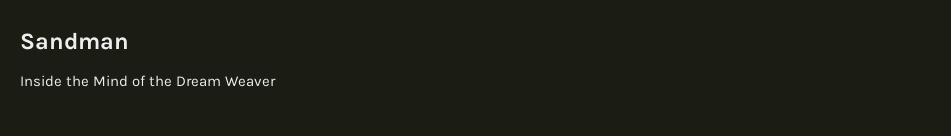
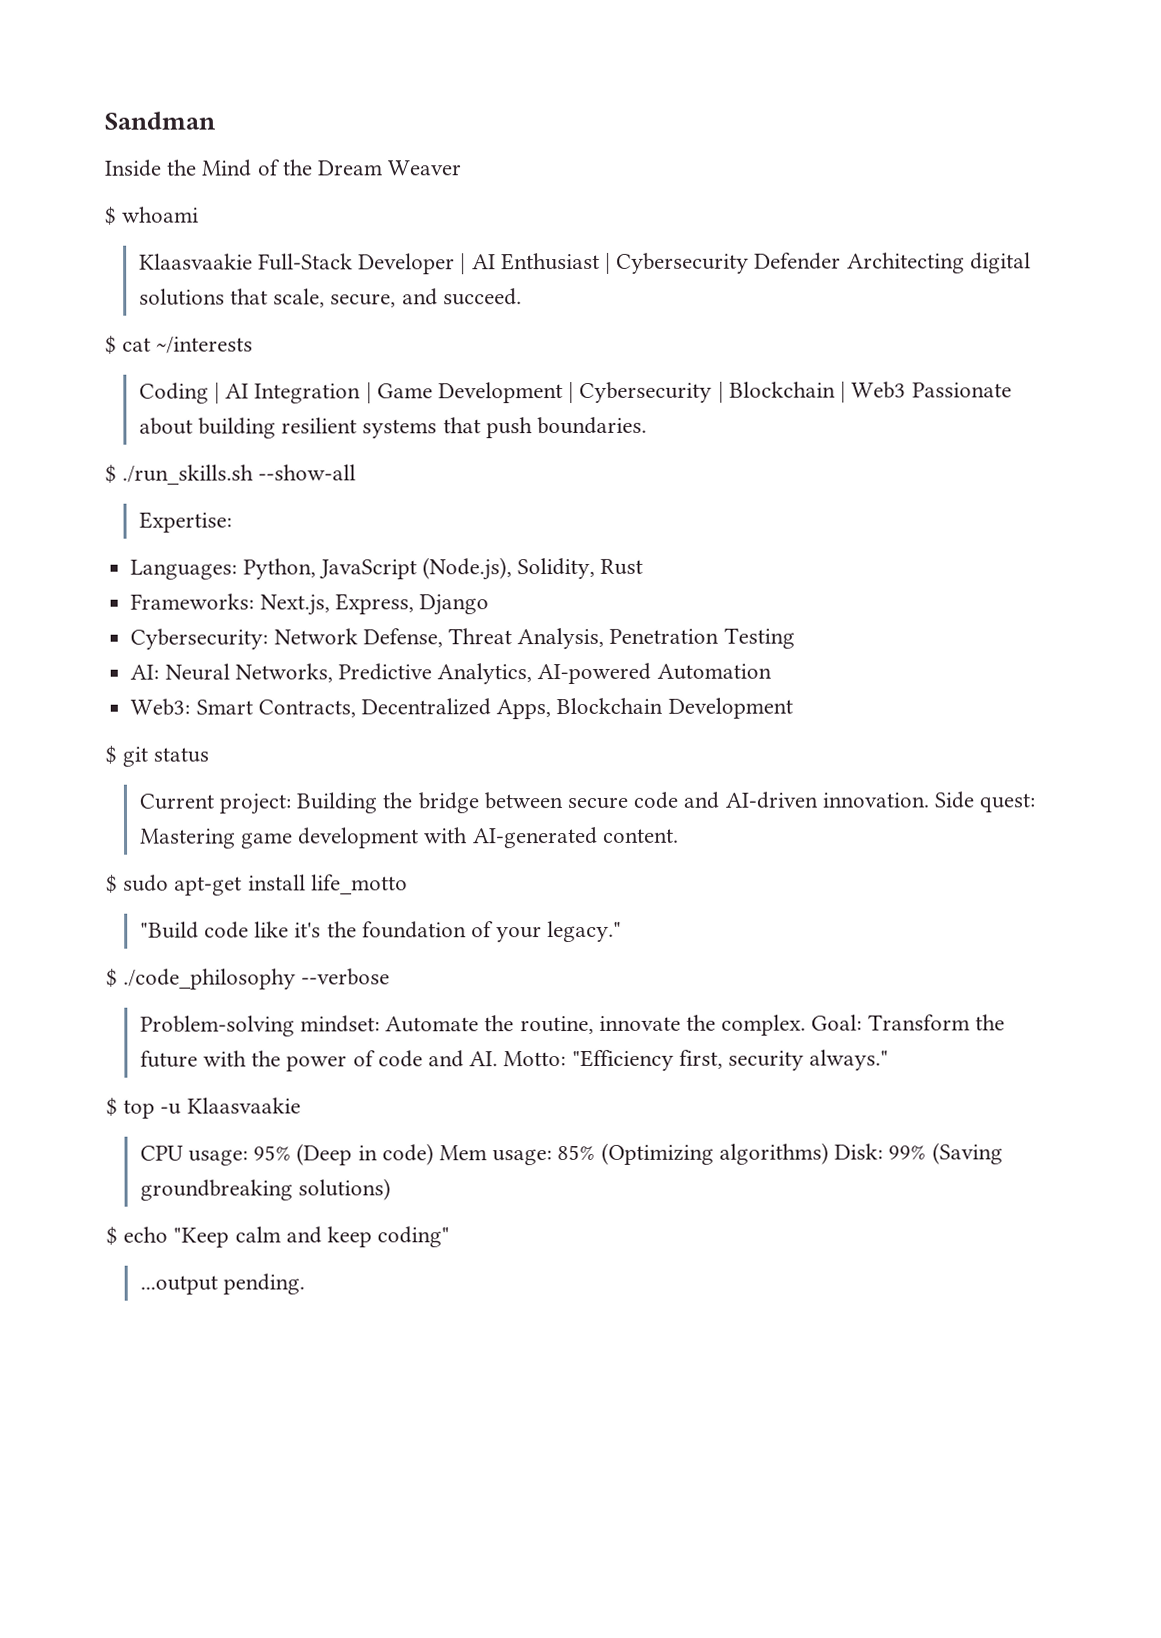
+ $ whoami
+ Klaasvaakie Full-Stack Developer | AI Enthusiast | Cybersecurity Defender Architecting digital solutions that scale, secure, and succeed.
+ $ cat ~/interests
+ Coding | AI Integration | Game Development | Cybersecurity | Blockchain | Web3 Passionate about building resilient systems that push boundaries.
+ $ ./run_skills.sh --show-all
+ Expertise:
+ Languages: Python, JavaScript (Node.js), Solidity, Rust
+ Frameworks: Next.js, Express, Django
+ Cybersecurity: Network Defense, Threat Analysis, Penetration Testing
+ AI: Neural Networks, Predictive Analytics, AI-powered Automation
+ Web3: Smart Contracts, Decentralized Apps, Blockchain Development
+ $ git status
+ Current project: Building the bridge between secure code and AI-driven innovation. Side quest: Mastering game development with AI-generated content.
+ $ sudo apt-get install life_motto
+ "Build code like it's the foundation of your legacy."
+ $ ./code_philosophy --verbose
+ Problem-solving mindset: Automate the routine, innovate the complex. Goal: Transform the future with the power of code and AI. Motto: "Efficiency first, security always."
+ $ top -u Klaasvaakie
+ CPU usage: 95% (Deep in code) Mem usage: 85% (Optimizing algorithms) Disk: 99% (Saving groundbreaking solutions)
+ $ echo "Keep calm and keep coding"
+ ...output pending.

